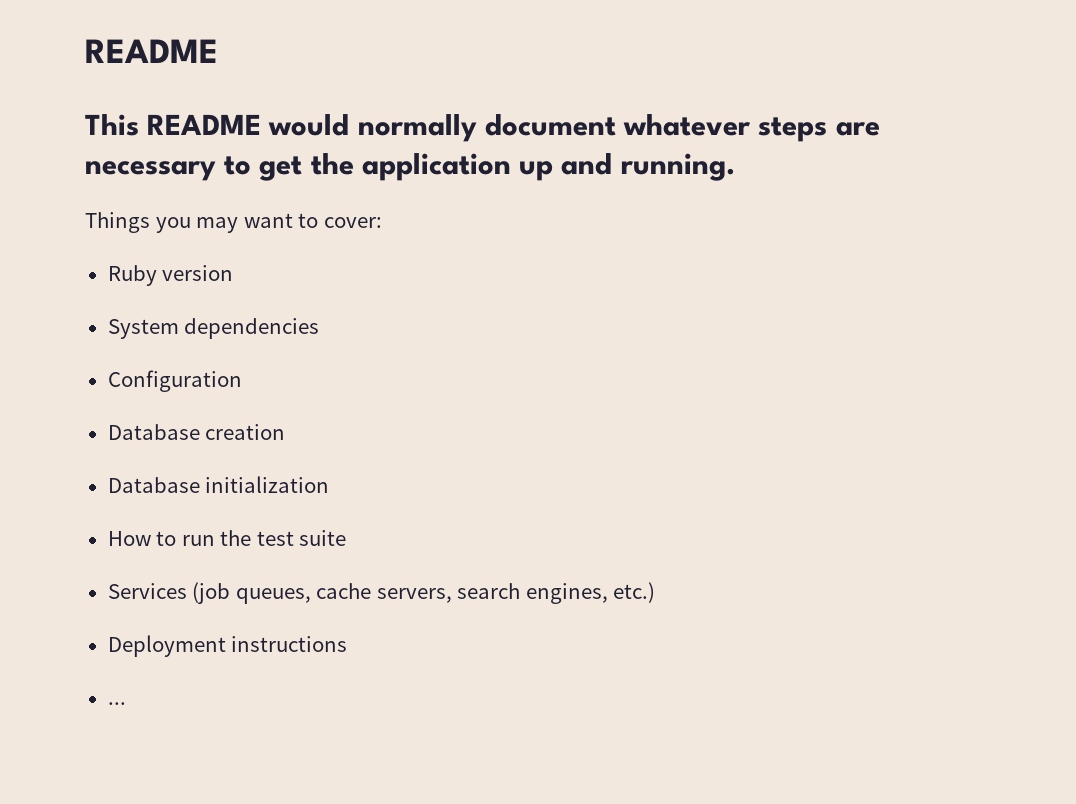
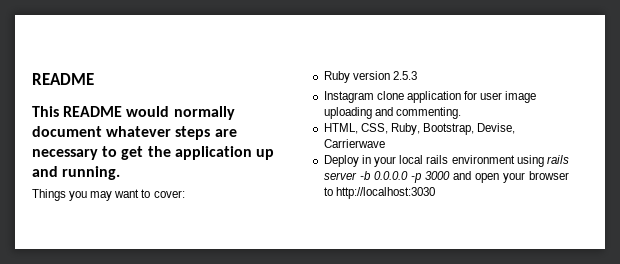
- Ruby version
- System dependencies
- Configuration
- Database creation
- Database initialization
- How to run the test suite
- Services (job queues, cache servers, search engines, etc.)
- Deployment instructions
- ...
+ Ruby version 2.5.3
+ Instagram clone application for user image uploading and commenting.
+ HTML, CSS, Ruby, Bootstrap, Devise, Carrierwave
+ Deploy in your local rails environment using rails server -b 0.0.0.0 -p 3000 and open your browser to http://localhost:3030

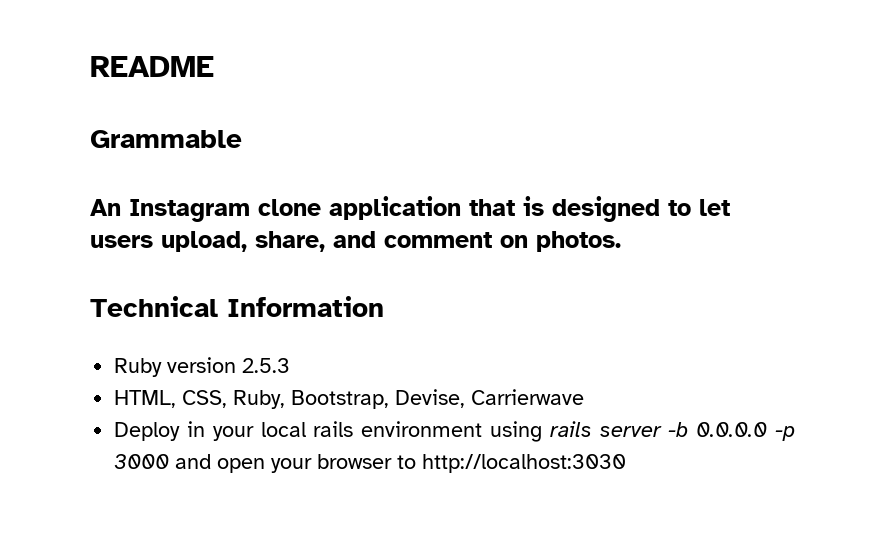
- This README would normally document whatever steps are necessary to get the application up and running.
- Things you may want to cover:
+ Grammable
+ An Instagram clone application that is designed to let users upload, share, and comment on photos.
+ Technical Information
  Ruby version 2.5.3
- Instagram clone application for user image uploading and commenting.

